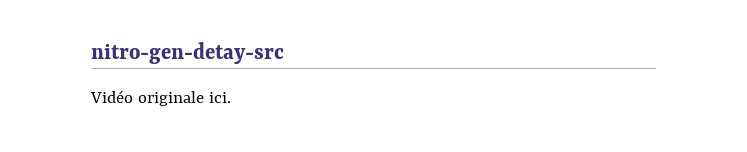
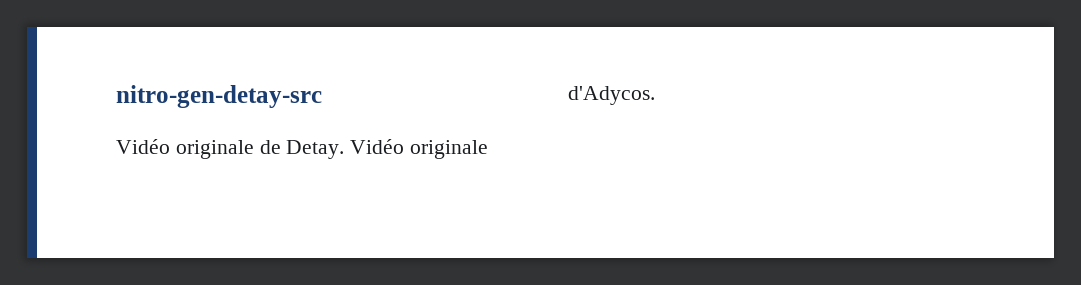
- Vidéo originale ici.
+ Vidéo originale de Detay. Vidéo originale d'Adycos.

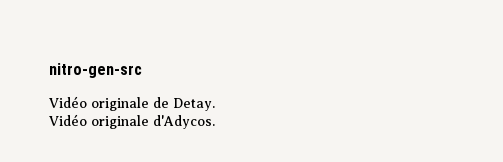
- nitro-gen-detay-src
+ nitro-gen-src
- Vidéo originale de Detay. Vidéo originale d'Adycos.
+ Vidéo originale de Detay.
+ Vidéo originale d'Adycos.

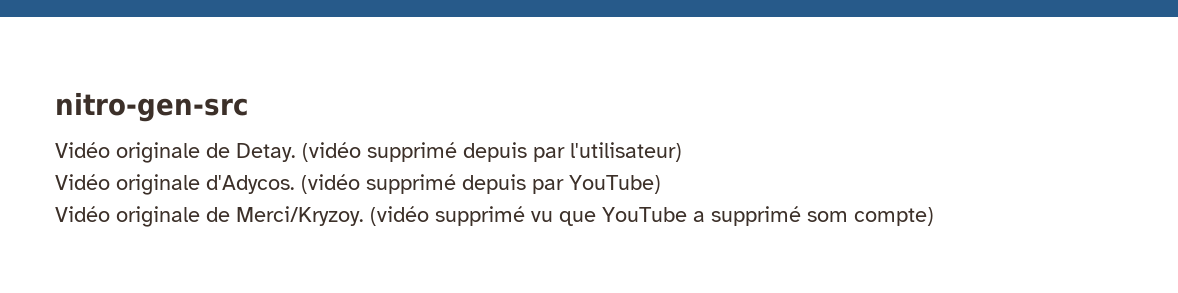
- Vidéo originale de Detay.
- Vidéo originale d'Adycos.
+ Vidéo originale de Detay. (vidéo supprimé depuis par l'utilisateur)
+ Vidéo originale d'Adycos. (vidéo supprimé depuis par YouTube)
+ Vidéo originale de Merci/Kryzoy. (vidéo supprimé vu que YouTube a supprimé som compte)

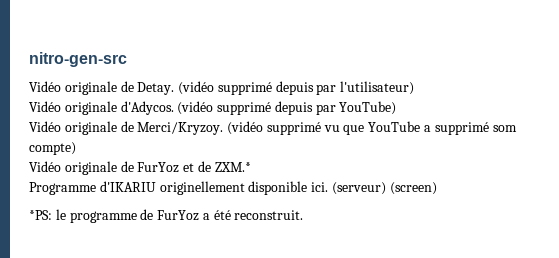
+ Vidéo originale de FurYoz et de ZXM.*
+ Programme d'IKARIU originellement disponible ici. (serveur) (screen)
+ *PS: le programme de FurYoz a été reconstruit.

